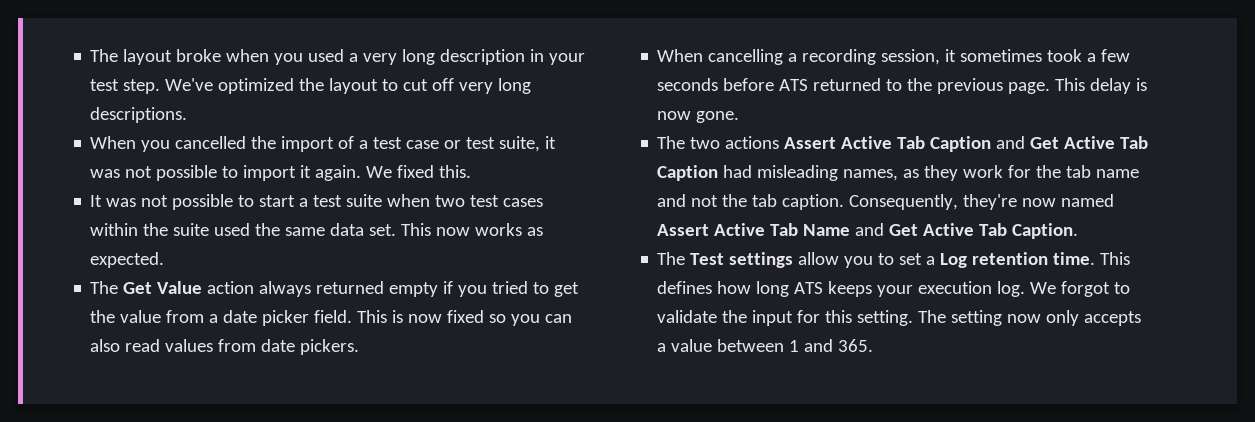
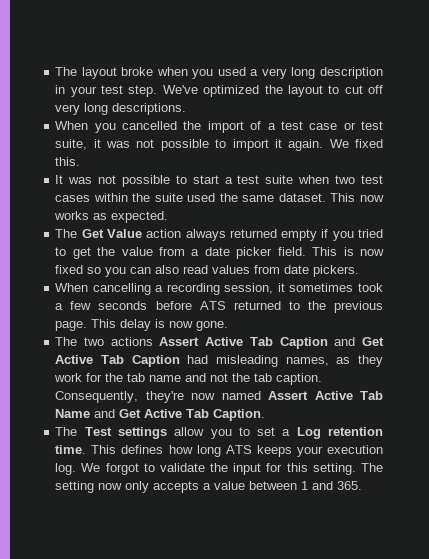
- It was not possible to start a test suite when two test cases within the suite used the same data set.
+ It was not possible to start a test suite when two test cases within the suite used the same dataset.

